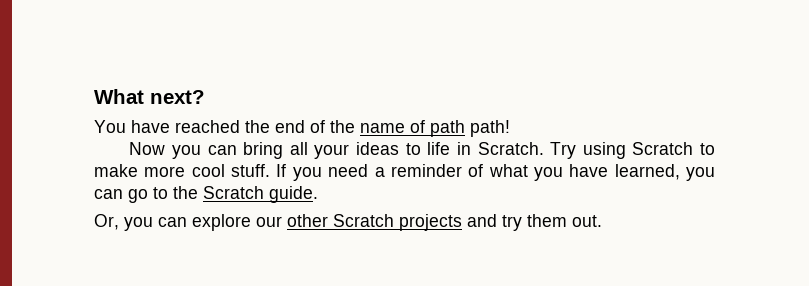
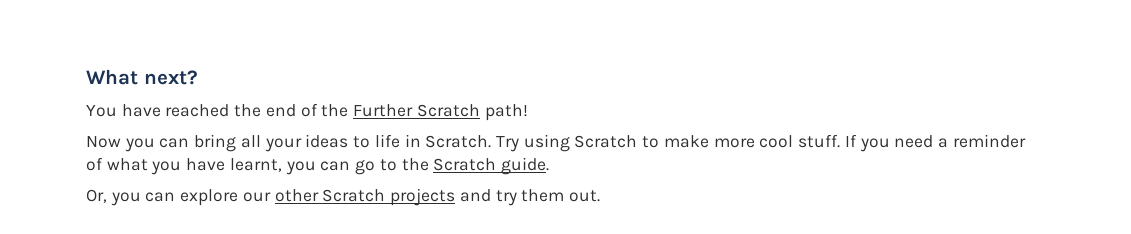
- You have reached the end of the name of path path!
+ You have reached the end of the Further Scratch path!
- If you need a reminder of what you have learned, you can go to the Scratch guide.
+ If you need a reminder of what you have learnt, you can go to the Scratch guide.

